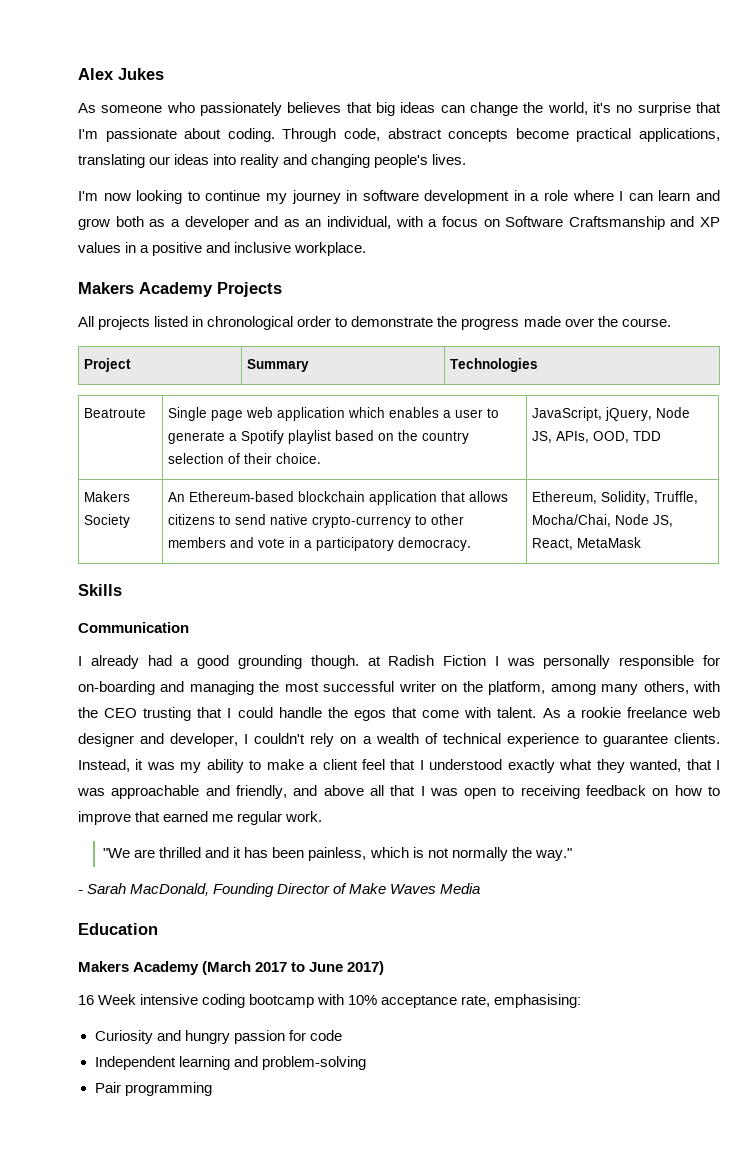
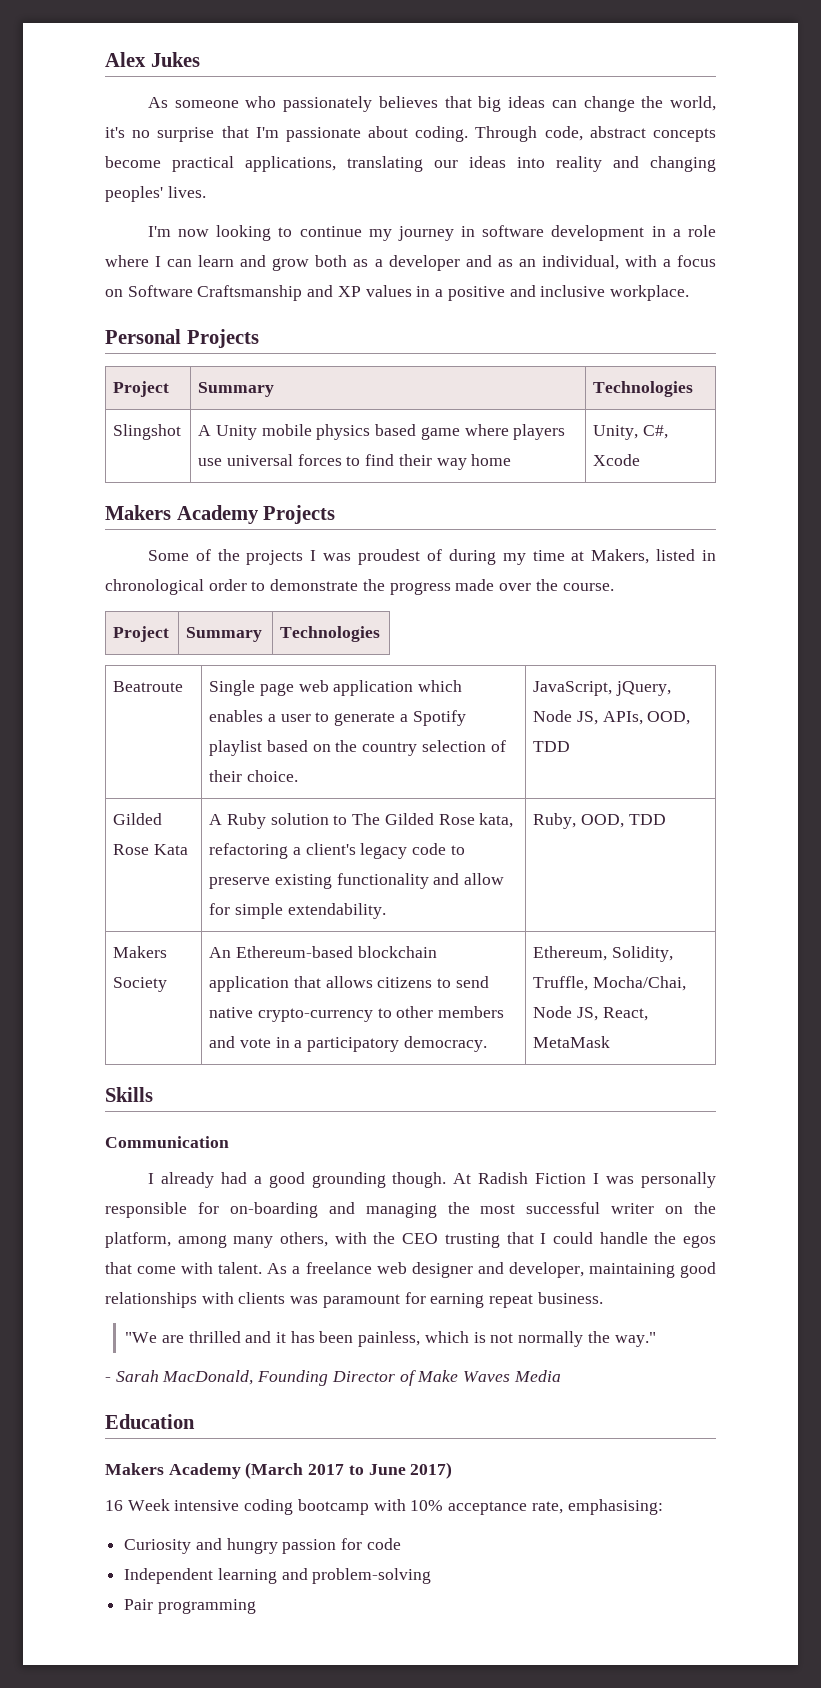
- Through code, abstract concepts become practical applications, translating our ideas into reality and changing people's lives.
+ Through code, abstract concepts become practical applications, translating our ideas into reality and changing peoples' lives.
+ Personal Projects
+ Project | Summary | Technologies
+ Slingshot | A Unity mobile physics based game where players use universal forces to find their way home | Unity, C#, Xcode
  Makers Academy Projects
- All projects listed in chronological order to demonstrate the progress made over the course.
+ Some of the projects I was proudest of during my time at Makers, listed in chronological order to demonstrate the progress made over the course.
+ Gilded Rose Kata | A Ruby solution to The Gilded Rose kata, refactoring a client's legacy code to preserve existing functionality and allow for simple extendability. | Ruby, OOD, TDD
- I already had a good grounding though. at Radish Fiction I was personally responsible for on-boarding and managing the most successful writer on the platform, among many others, with the CEO trusting that I could handle the egos that come with talent.
+ I already had a good grounding though. At Radish Fiction I was personally responsible for on-boarding and managing the most successful writer on the platform, among many others, with the CEO trusting that I could handle the egos that come with talent.
- As a rookie freelance web designer and developer, I couldn't rely on a wealth of technical experience to guarantee clients. Instead, it was my ability to make a client feel that I understood exactly what they wanted, that I was approachable and friendly, and above all that I was open to receiving feedback on how to improve that earned me regular work.
+ As a freelance web designer and developer, maintaining good relationships with clients was paramount for earning repeat business.

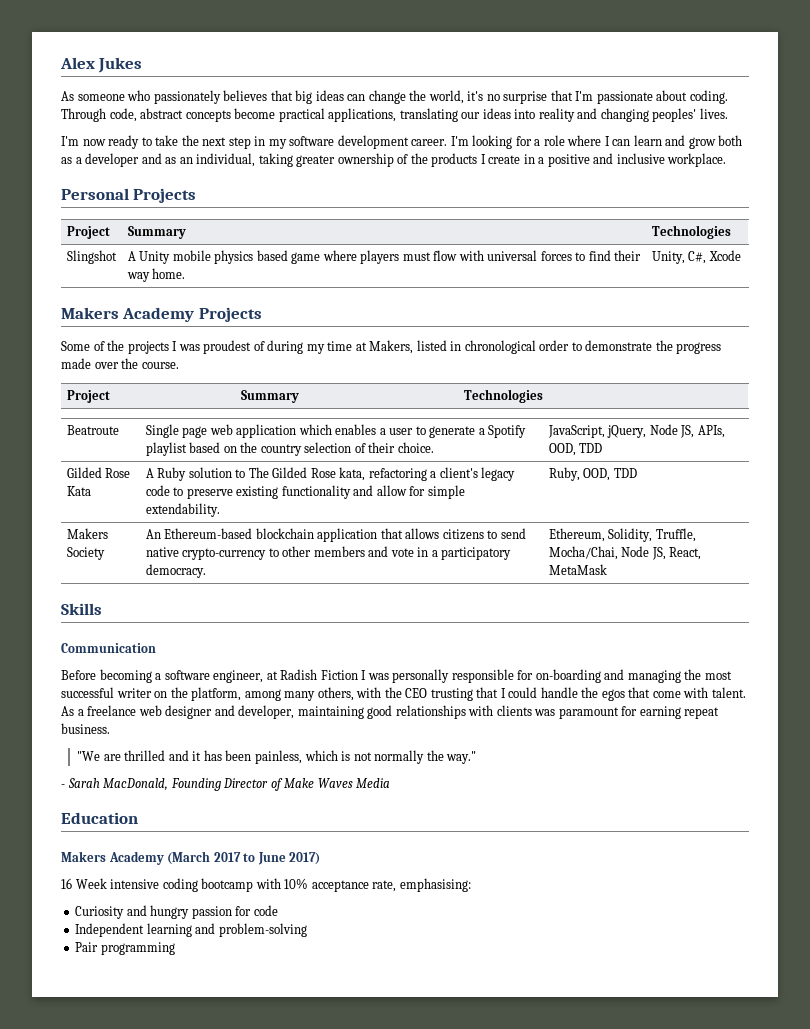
- I'm now looking to continue my journey in software development in a role where I can learn and grow both as a developer and as an individual, with a focus on Software Craftsmanship and XP values in a positive and inclusive workplace.
+ I'm now ready to take the next step in my software development career. I'm looking for a role where I can learn and grow both as a developer and as an individual, taking greater ownership of the products I create in a positive and inclusive workplace.
- Slingshot | A Unity mobile physics based game where players use universal forces to find their way home | Unity, C#, Xcode
+ Slingshot | A Unity mobile physics based game where players must flow with universal forces to find their way home. | Unity, C#, Xcode
- I already had a good grounding though. At Radish Fiction I was personally responsible for on-boarding and managing the most successful writer on the platform, among many others, with the CEO trusting that I could handle the egos that come with talent.
+ Before becoming a software engineer, at Radish Fiction I was personally responsible for on-boarding and managing the most successful writer on the platform, among many others, with the CEO trusting that I could handle the egos that come with talent.

